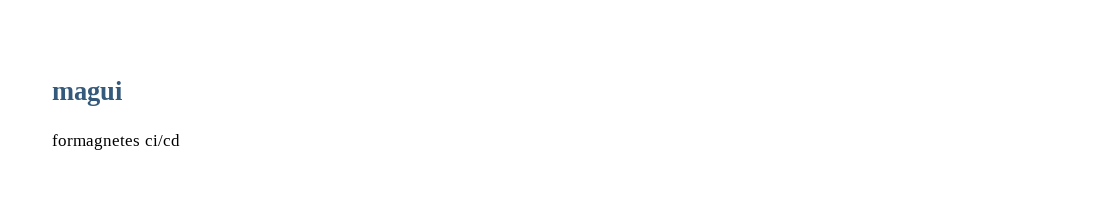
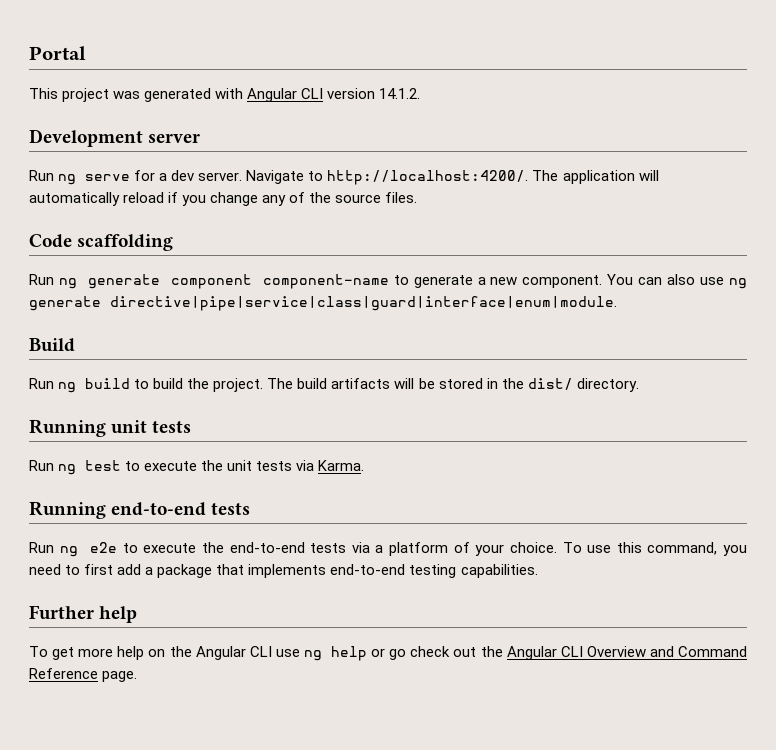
- magui
- formagnetes ci/cd
+ Portal
+ This project was generated with Angular CLI version 14.1.2.
+ Development server
+ Run ng serve for a dev server. Navigate to http://localhost:4200/. The application will automatically reload if you change any of the source files.
+ Code scaffolding
+ Run ng generate component component-name to generate a new component. You can also use ng generate directive|pipe|service|class|guard|interface|enum|module.
+ Build
+ Run ng build to build the project. The build artifacts will be stored in the dist/ directory.
+ Running unit tests
+ Run ng test to execute the unit tests via Karma.
+ Running end-to-end tests
+ Run ng e2e to execute the end-to-end tests via a platform of your choice. To use this command, you need to first add a package that implements end-to-end testing capabilities.
+ Further help
+ To get more help on the Angular CLI use ng help or go check out the Angular CLI Overview and Command Reference page.

